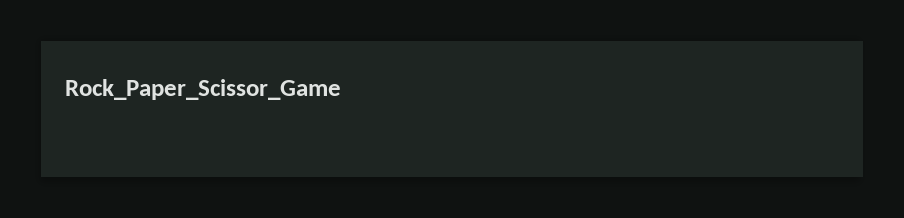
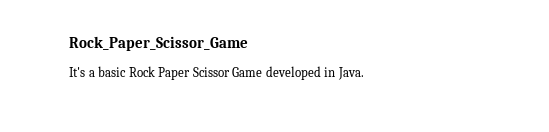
+ It's a basic Rock Paper Scissor Game developed in Java.

